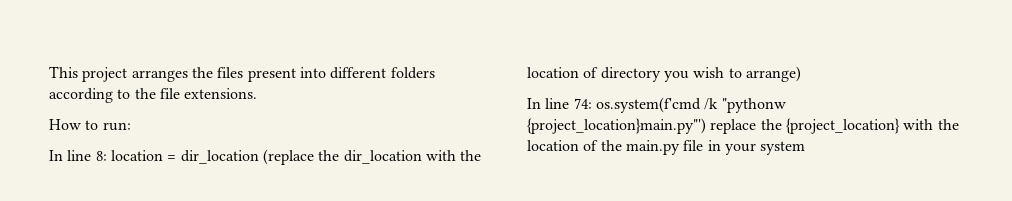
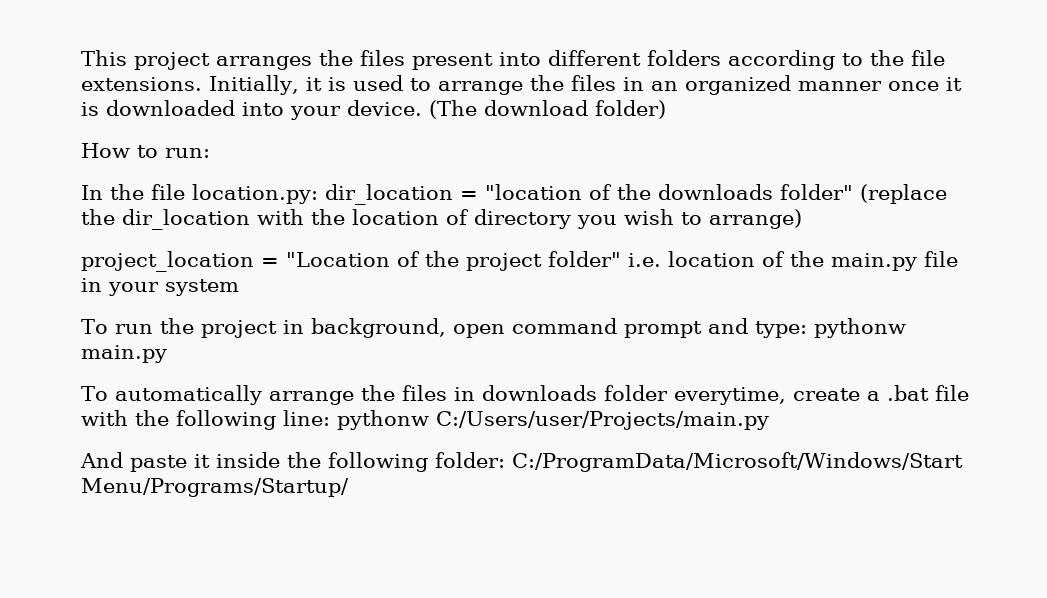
- This project arranges the files present into different folders according to the file extensions.
+ This project arranges the files present into different folders according to the file extensions. Initially, it is used to arrange the files in an organized manner once it is downloaded into your device. (The download folder)
  How to run:
- In line 8: location = dir_location (replace the dir_location with the location of directory you wish to arrange)
+ In the file location.py: dir_location = "location of the downloads folder" (replace the dir_location with the location of directory you wish to arrange)
- In line 74: os.system(f'cmd /k "pythonw {project_location}main.py"') replace the {project_location} with the location of the main.py file in your system
+ project_location = "Location of the project folder" i.e. location of the main.py file in your system
+ To run the project in background, open command prompt and type: pythonw main.py
+ To automatically arrange the files in downloads folder everytime, create a .bat file with the following line: pythonw C:/Users/user/Projects/main.py
+ And paste it inside the following folder: C:/ProgramData/Microsoft/Windows/Start Menu/Programs/Startup/

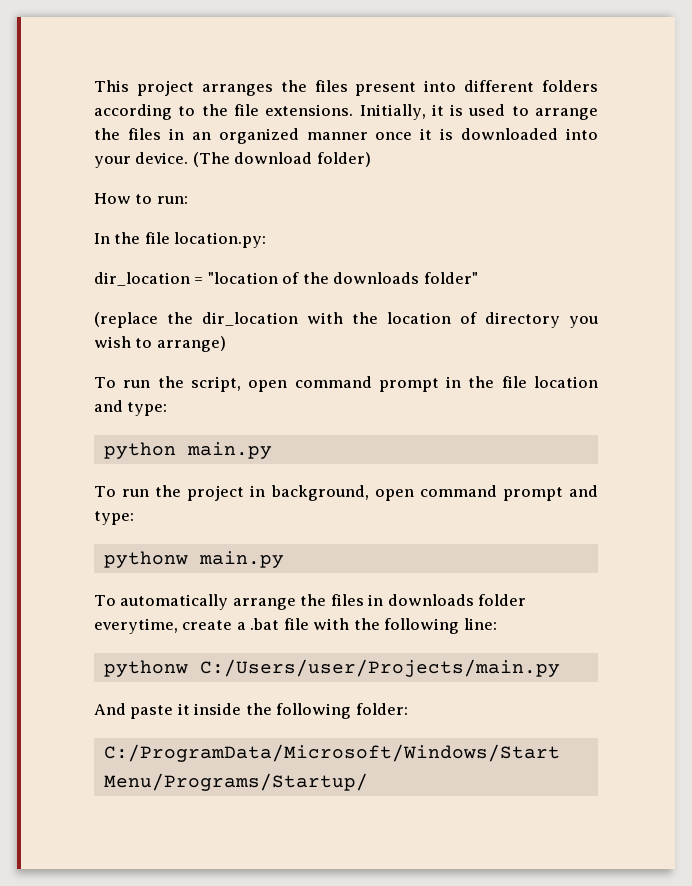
- In the file location.py: dir_location = "location of the downloads folder" (replace the dir_location with the location of directory you wish to arrange)
+ In the file location.py:
+ dir_location = "location of the downloads folder"
+ (replace the dir_location with the location of directory you wish to arrange)
- project_location = "Location of the project folder" i.e. location of the main.py file in your system
+ To run the script, open command prompt in the file location and type:
+ python main.py
- To run the project in background, open command prompt and type: pythonw main.py
+ To run the project in background, open command prompt and type:
+ pythonw main.py
- To automatically arrange the files in downloads folder everytime, create a .bat file with the following line: pythonw C:/Users/user/Projects/main.py
+ To automatically arrange the files in downloads folder everytime, create a .bat file with the following line:
+ pythonw C:/Users/user/Projects/main.py
- And paste it inside the following folder: C:/ProgramData/Microsoft/Windows/Start Menu/Programs/Startup/
+ And paste it inside the following folder:
+ C:/ProgramData/Microsoft/Windows/Start Menu/Programs/Startup/

